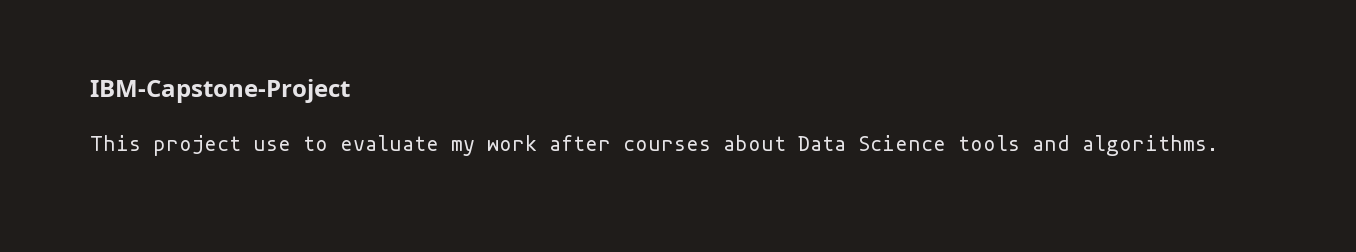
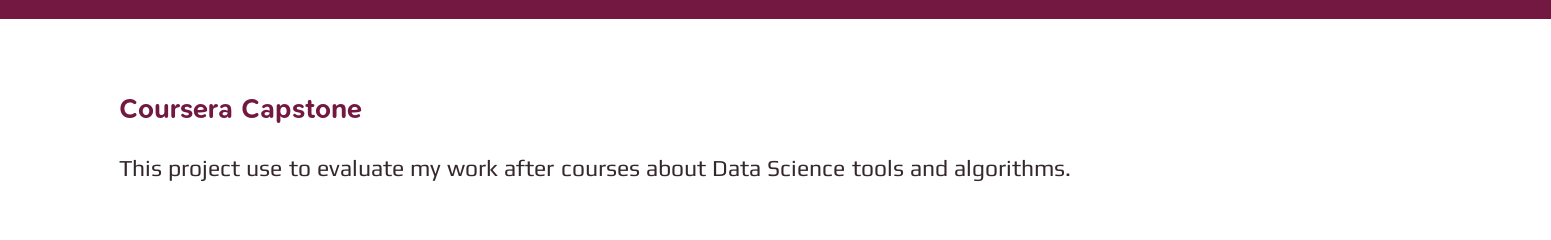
- IBM-Capstone-Project
+ Coursera Capstone

